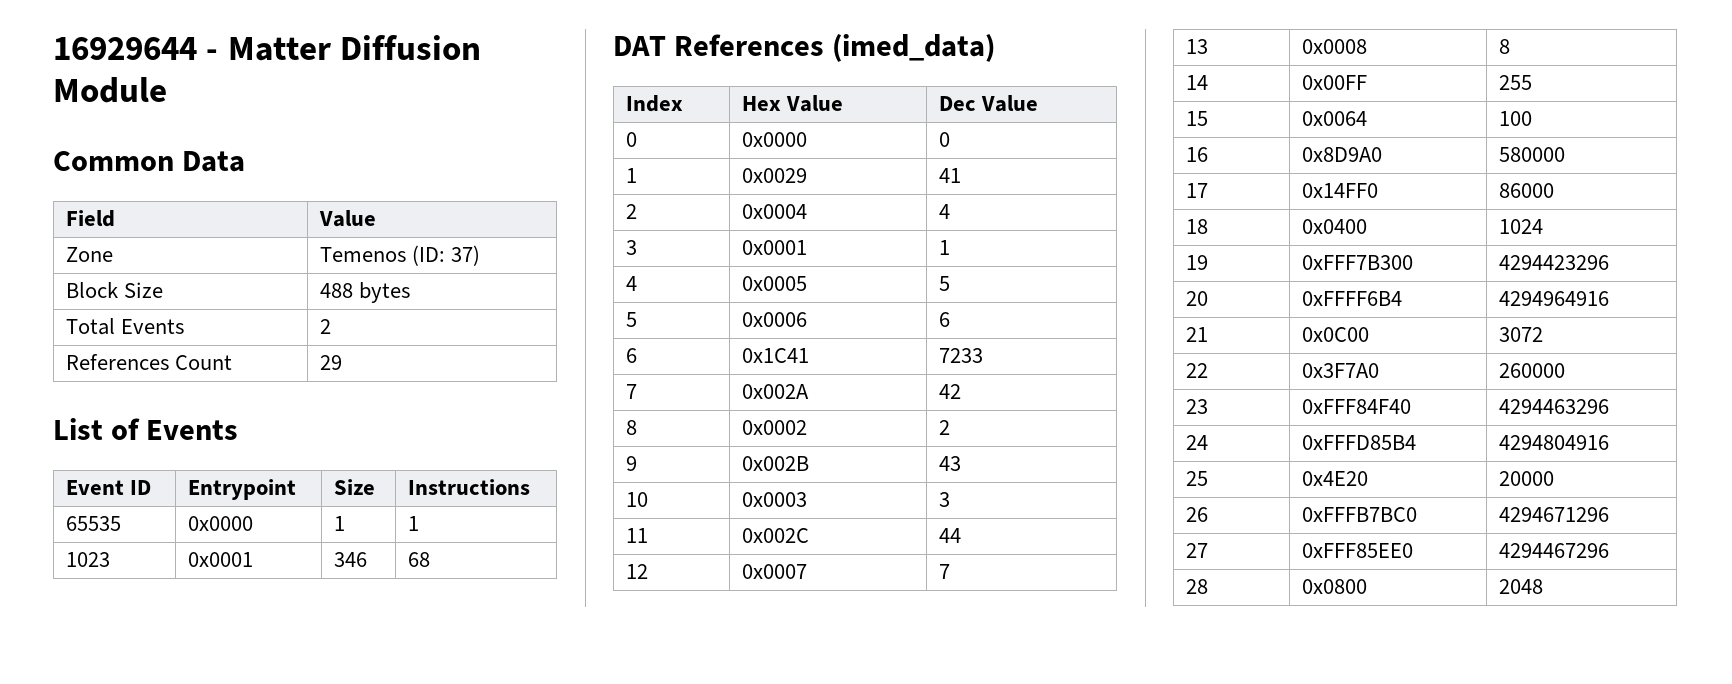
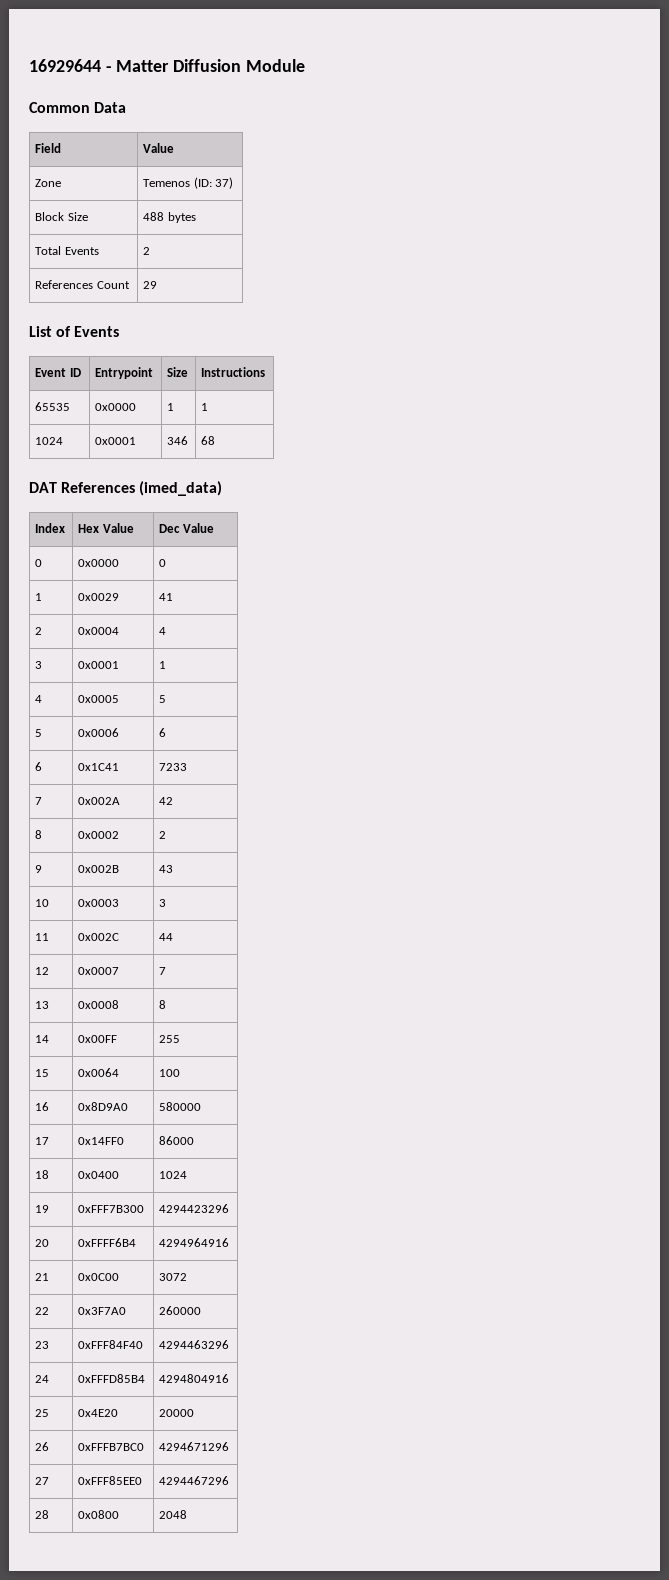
- 1023 | 0x0001 | 346 | 68
+ 1024 | 0x0001 | 346 | 68

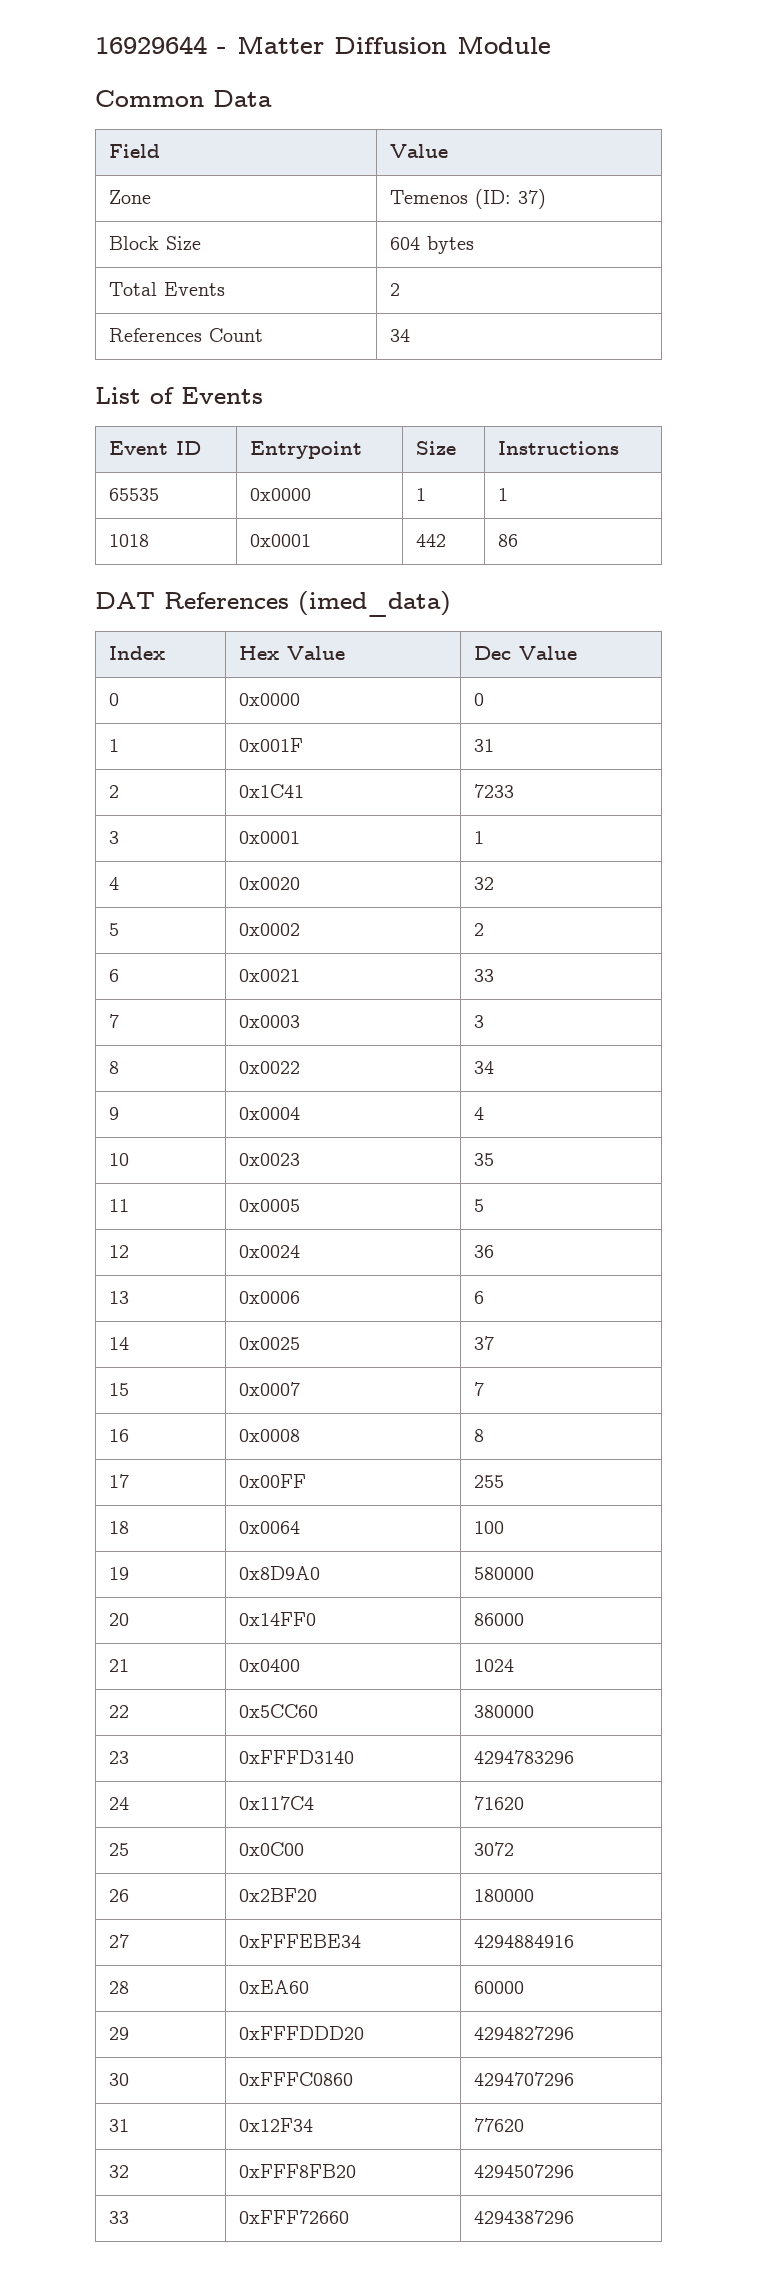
- Block Size | 488 bytes
+ Block Size | 604 bytes
- References Count | 29
+ References Count | 34
- 1024 | 0x0001 | 346 | 68
+ 1018 | 0x0001 | 442 | 86
- 1 | 0x0029 | 41
+ 1 | 0x001F | 31
- 2 | 0x0004 | 4
+ 2 | 0x1C41 | 7233
- 4 | 0x0005 | 5
- 5 | 0x0006 | 6
- 6 | 0x1C41 | 7233
- 7 | 0x002A | 42
- 8 | 0x0002 | 2
- 9 | 0x002B | 43
- 10 | 0x0003 | 3
- 11 | 0x002C | 44
- 12 | 0x0007 | 7
+ 4 | 0x0020 | 32
+ 5 | 0x0002 | 2
+ 6 | 0x0021 | 33
+ 7 | 0x0003 | 3
+ 8 | 0x0022 | 34
+ 9 | 0x0004 | 4
+ 10 | 0x0023 | 35
+ 11 | 0x0005 | 5
+ 12 | 0x0024 | 36
+ 13 | 0x0006 | 6
+ 14 | 0x0025 | 37
+ 15 | 0x0007 | 7
- 13 | 0x0008 | 8
+ 16 | 0x0008 | 8
- 14 | 0x00FF | 255
+ 17 | 0x00FF | 255
- 15 | 0x0064 | 100
+ 18 | 0x0064 | 100
- 16 | 0x8D9A0 | 580000
+ 19 | 0x8D9A0 | 580000
- 17 | 0x14FF0 | 86000
+ 20 | 0x14FF0 | 86000
- 18 | 0x0400 | 1024
+ 21 | 0x0400 | 1024
- 19 | 0xFFF7B300 | 4294423296
- 20 | 0xFFFF6B4 | 4294964916
- 21 | 0x0C00 | 3072
- 22 | 0x3F7A0 | 260000
- 23 | 0xFFF84F40 | 4294463296
- 24 | 0xFFFD85B4 | 4294804916
- 25 | 0x4E20 | 20000
+ 22 | 0x5CC60 | 380000
+ 23 | 0xFFFD3140 | 4294783296
+ 24 | 0x117C4 | 71620
+ 25 | 0x0C00 | 3072
- 26 | 0xFFFB7BC0 | 4294671296
+ 26 | 0x2BF20 | 180000
- 27 | 0xFFF85EE0 | 4294467296
+ 27 | 0xFFFEBE34 | 4294884916
- 28 | 0x0800 | 2048
+ 28 | 0xEA60 | 60000
+ 29 | 0xFFFDDD20 | 4294827296
+ 30 | 0xFFFC0860 | 4294707296
+ 31 | 0x12F34 | 77620
+ 32 | 0xFFF8FB20 | 4294507296
+ 33 | 0xFFF72660 | 4294387296

